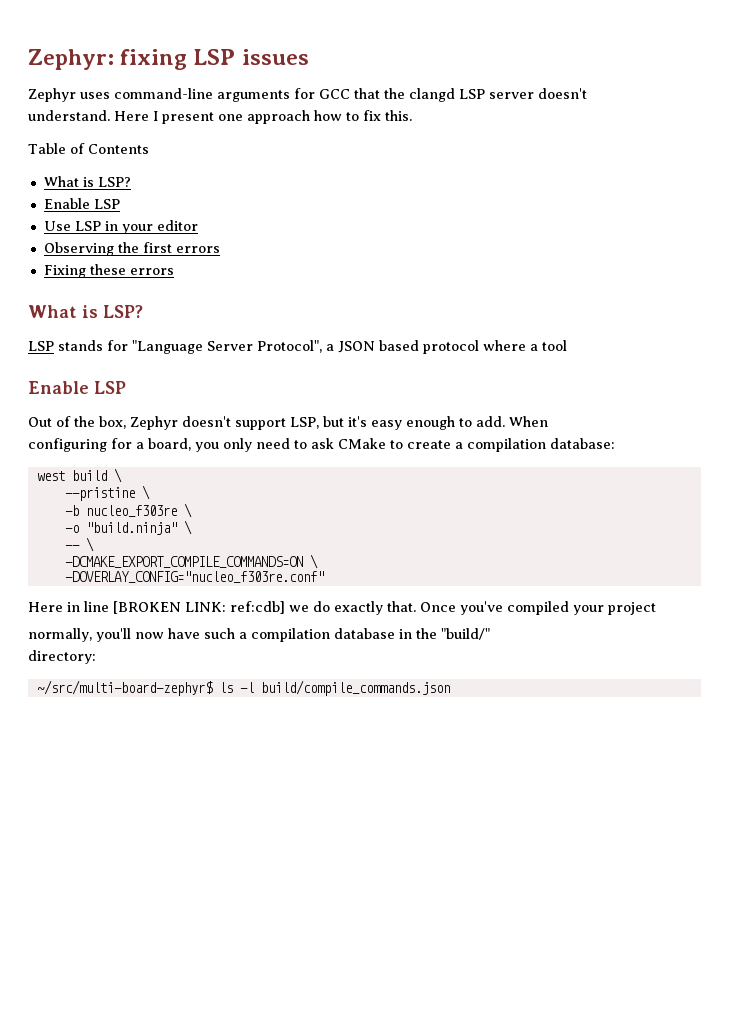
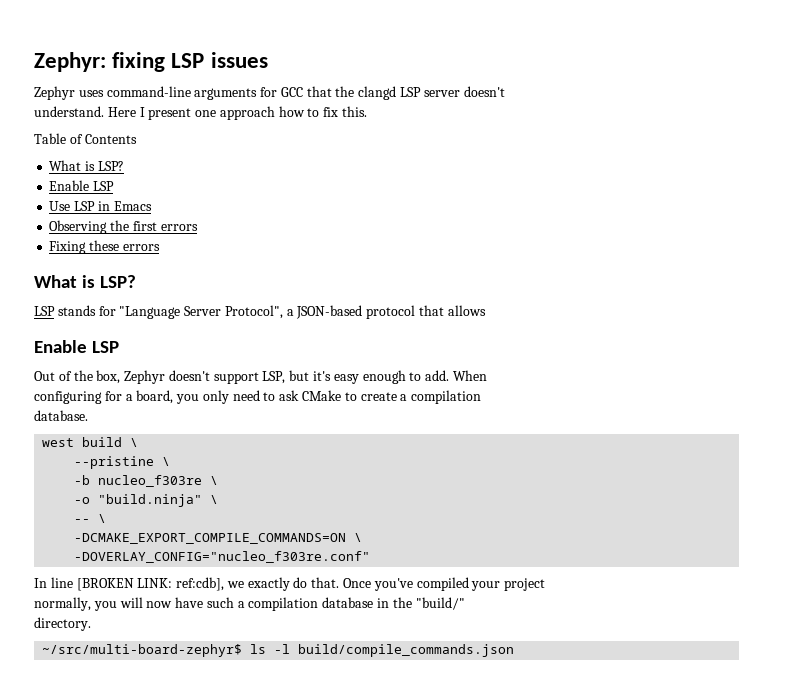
- Use LSP in your editor
+ Use LSP in Emacs
- LSP stands for "Language Server Protocol", a JSON based protocol where a tool
+ LSP stands for "Language Server Protocol", a JSON-based protocol that allows
- configuring for a board, you only need to ask CMake to create a compilation database:
+ configuring for a board, you only need to ask CMake to create a compilation
+ database.
- Here in line [BROKEN LINK: ref:cdb] we do exactly that.
+ In line [BROKEN LINK: ref:cdb], we exactly do that.
- normally, you'll now have such a compilation database in the "build/"
+ normally, you will now have such a compilation database in the "build/"
- directory:
+ directory.

